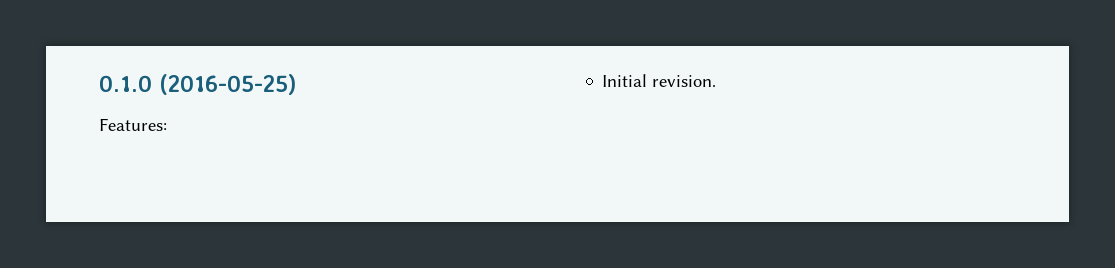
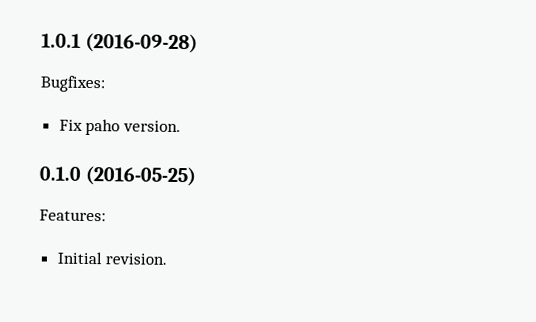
+ 1.0.1 (2016-09-28)
+ Bugfixes:
+ Fix paho version.

